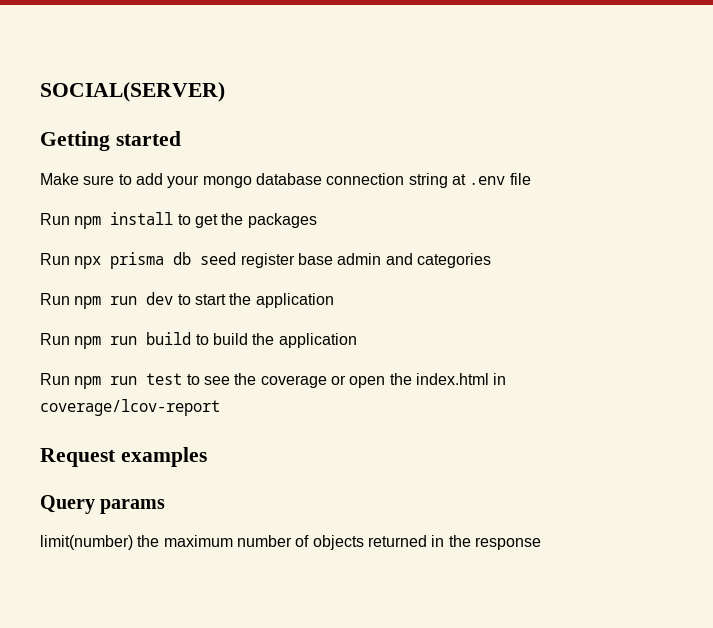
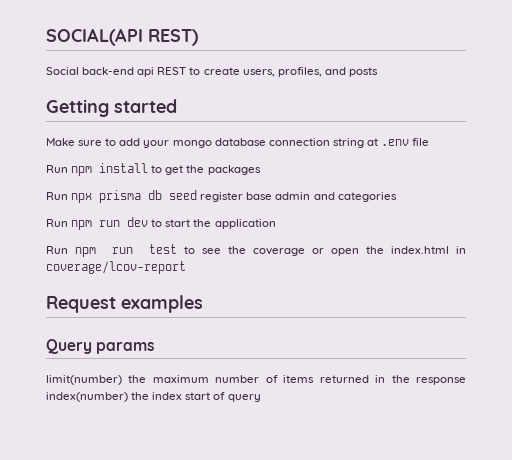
- SOCIAL(SERVER)
+ SOCIAL(API REST)
+ Social back-end api REST to create users, profiles, and posts
- Run npm run build to build the application
- limit(number) the maximum number of objects returned in the response
+ limit(number) the maximum number of items returned in the response index(number) the index start of query

